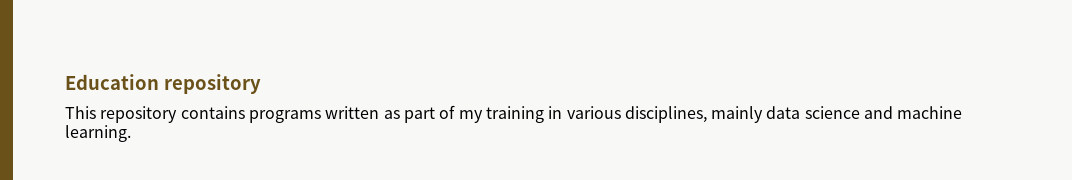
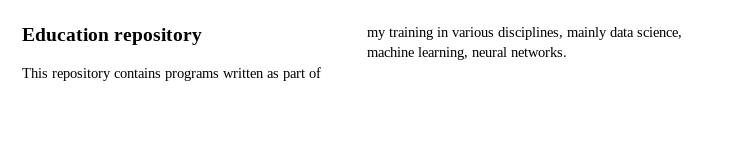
- This repository contains programs written as part of my training in various disciplines, mainly data science and machine learning.
+ This repository contains programs written as part of my training in various disciplines, mainly data science, machine learning, neural networks.

